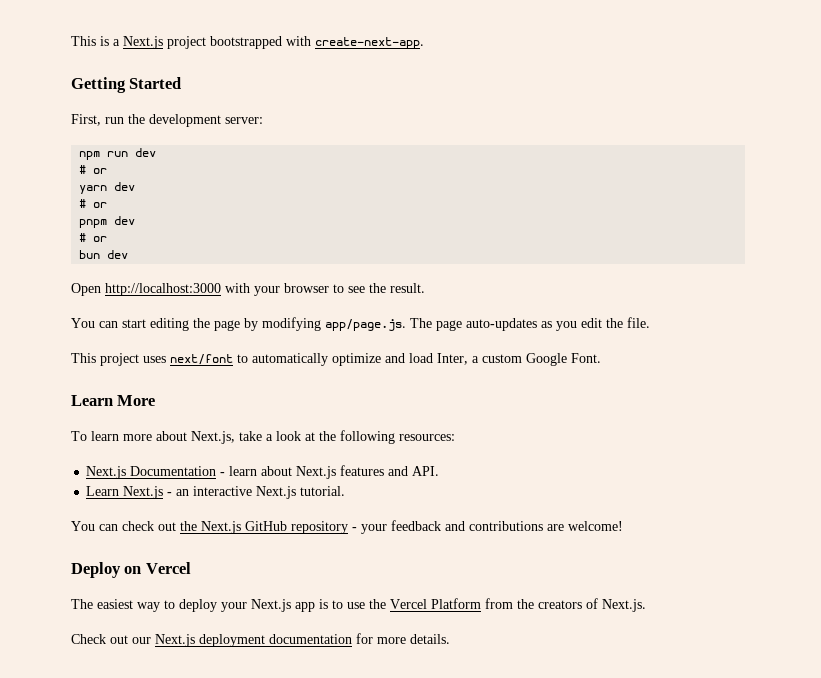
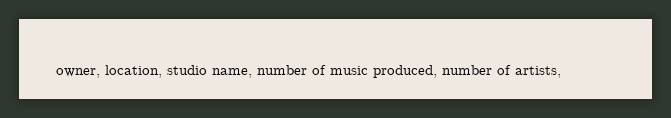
- This is a Next.js project bootstrapped with create-next-app.
- Getting Started
- First, run the development server:
- npm run dev
- # or
- yarn dev
- # or
- pnpm dev
- # or
- bun dev
- Open http://localhost:3000 with your browser to see the result.
- You can start editing the page by modifying app/page.js. The page auto-updates as you edit the file.
- This project uses next/font to automatically optimize and load Inter, a custom Google Font.
- Learn More
- To learn more about Next.js, take a look at the following resources:
- Next.js Documentation - learn about Next.js features and API.
- Learn Next.js - an interactive Next.js tutorial.
- You can check out the Next.js GitHub repository - your feedback and contributions are welcome!
- Deploy on Vercel
- The easiest way to deploy your Next.js app is to use the Vercel Platform from the creators of Next.js.
- Check out our Next.js deployment documentation for more details.
+ owner, location, studio name, number of music produced, number of artists,

